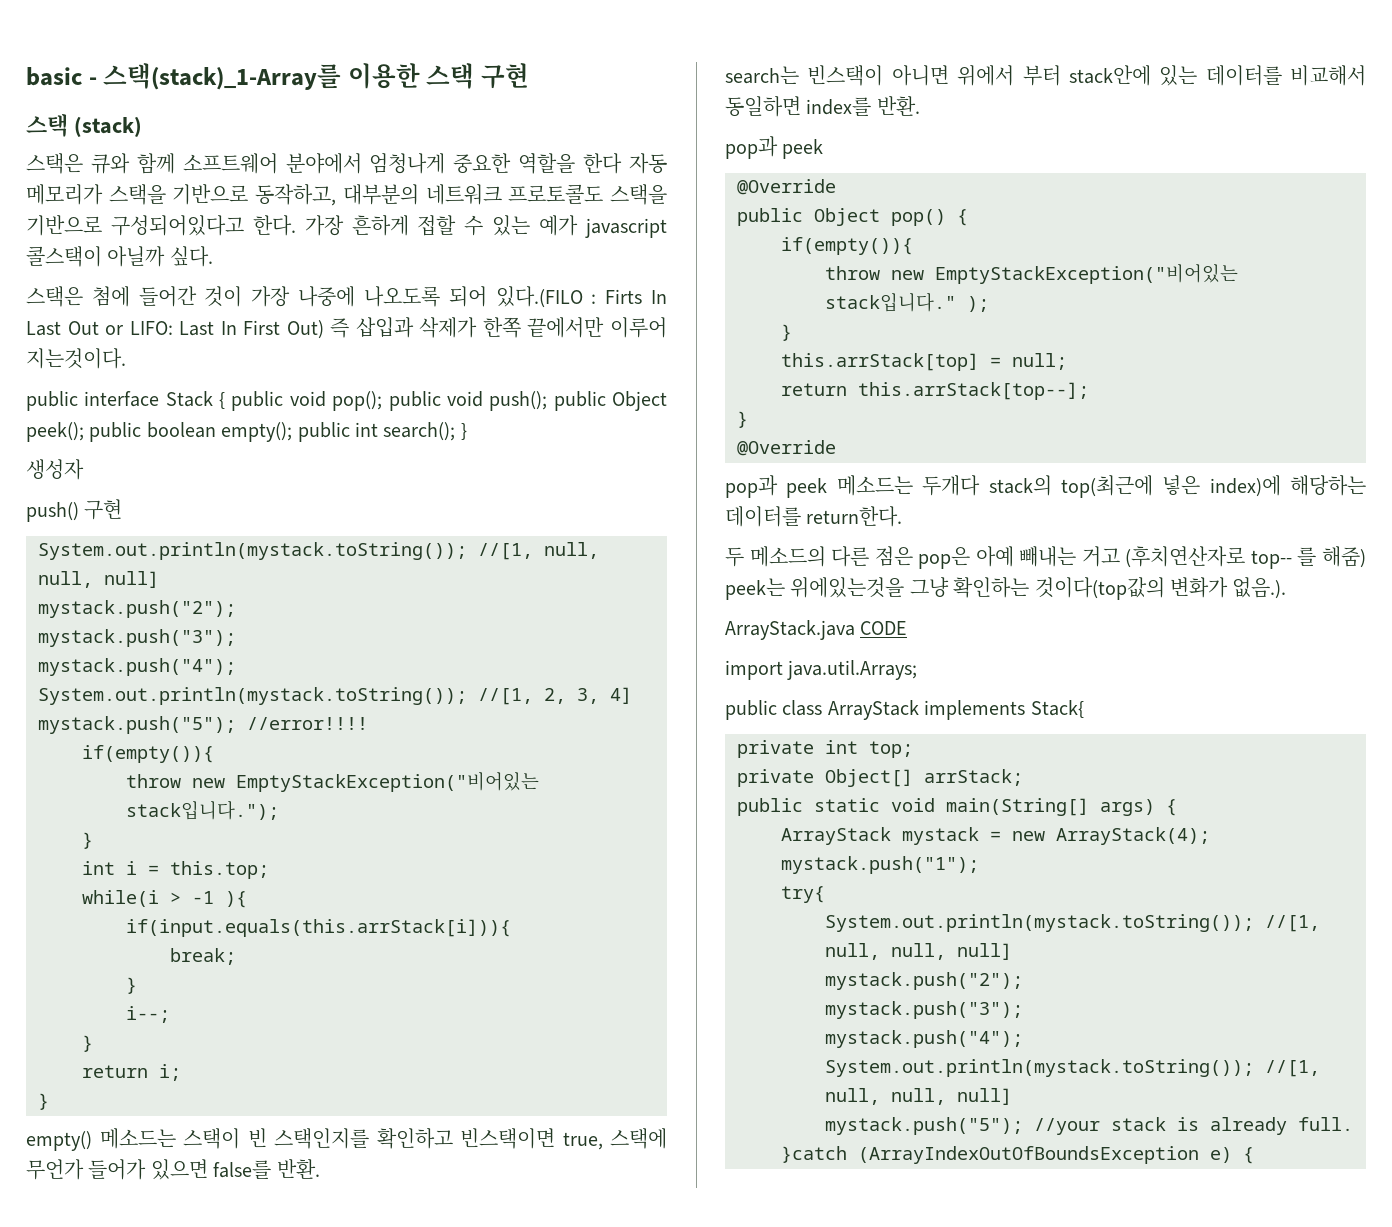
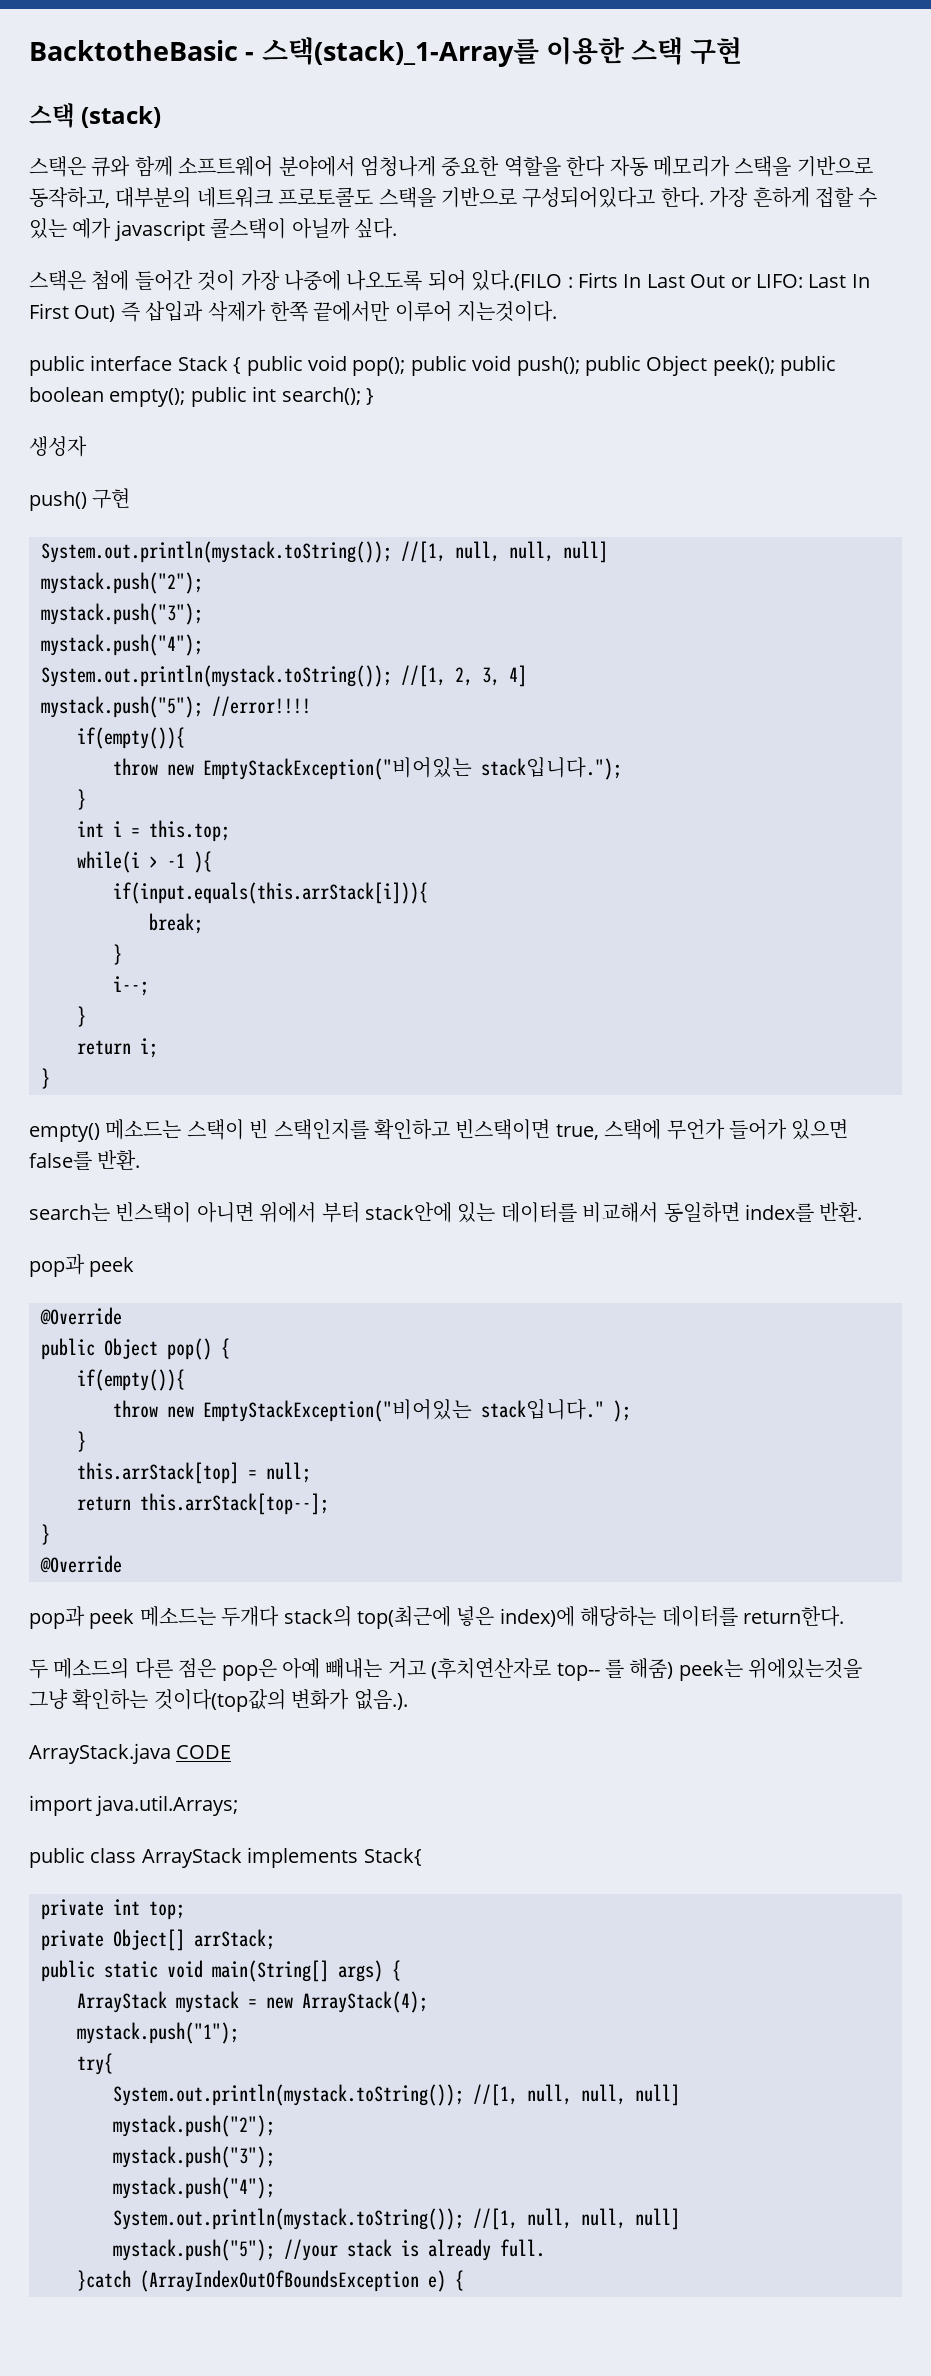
- basic - 스택(stack)_1-Array를 이용한 스택 구현
+ BacktotheBasic - 스택(stack)_1-Array를 이용한 스택 구현

